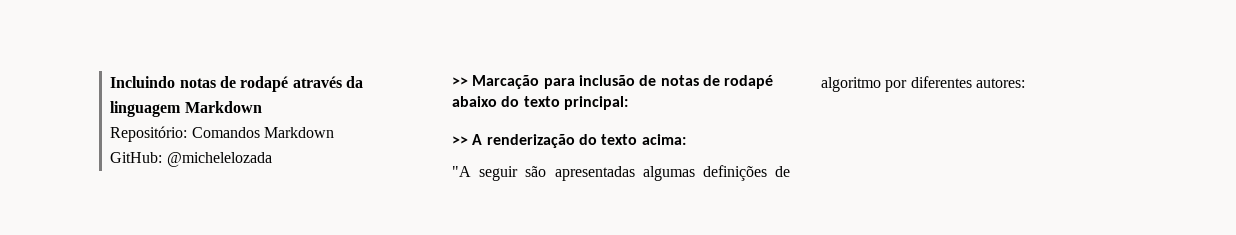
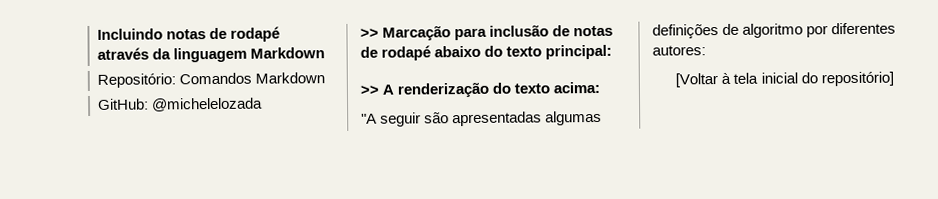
+ [Voltar à tela inicial do repositório]

